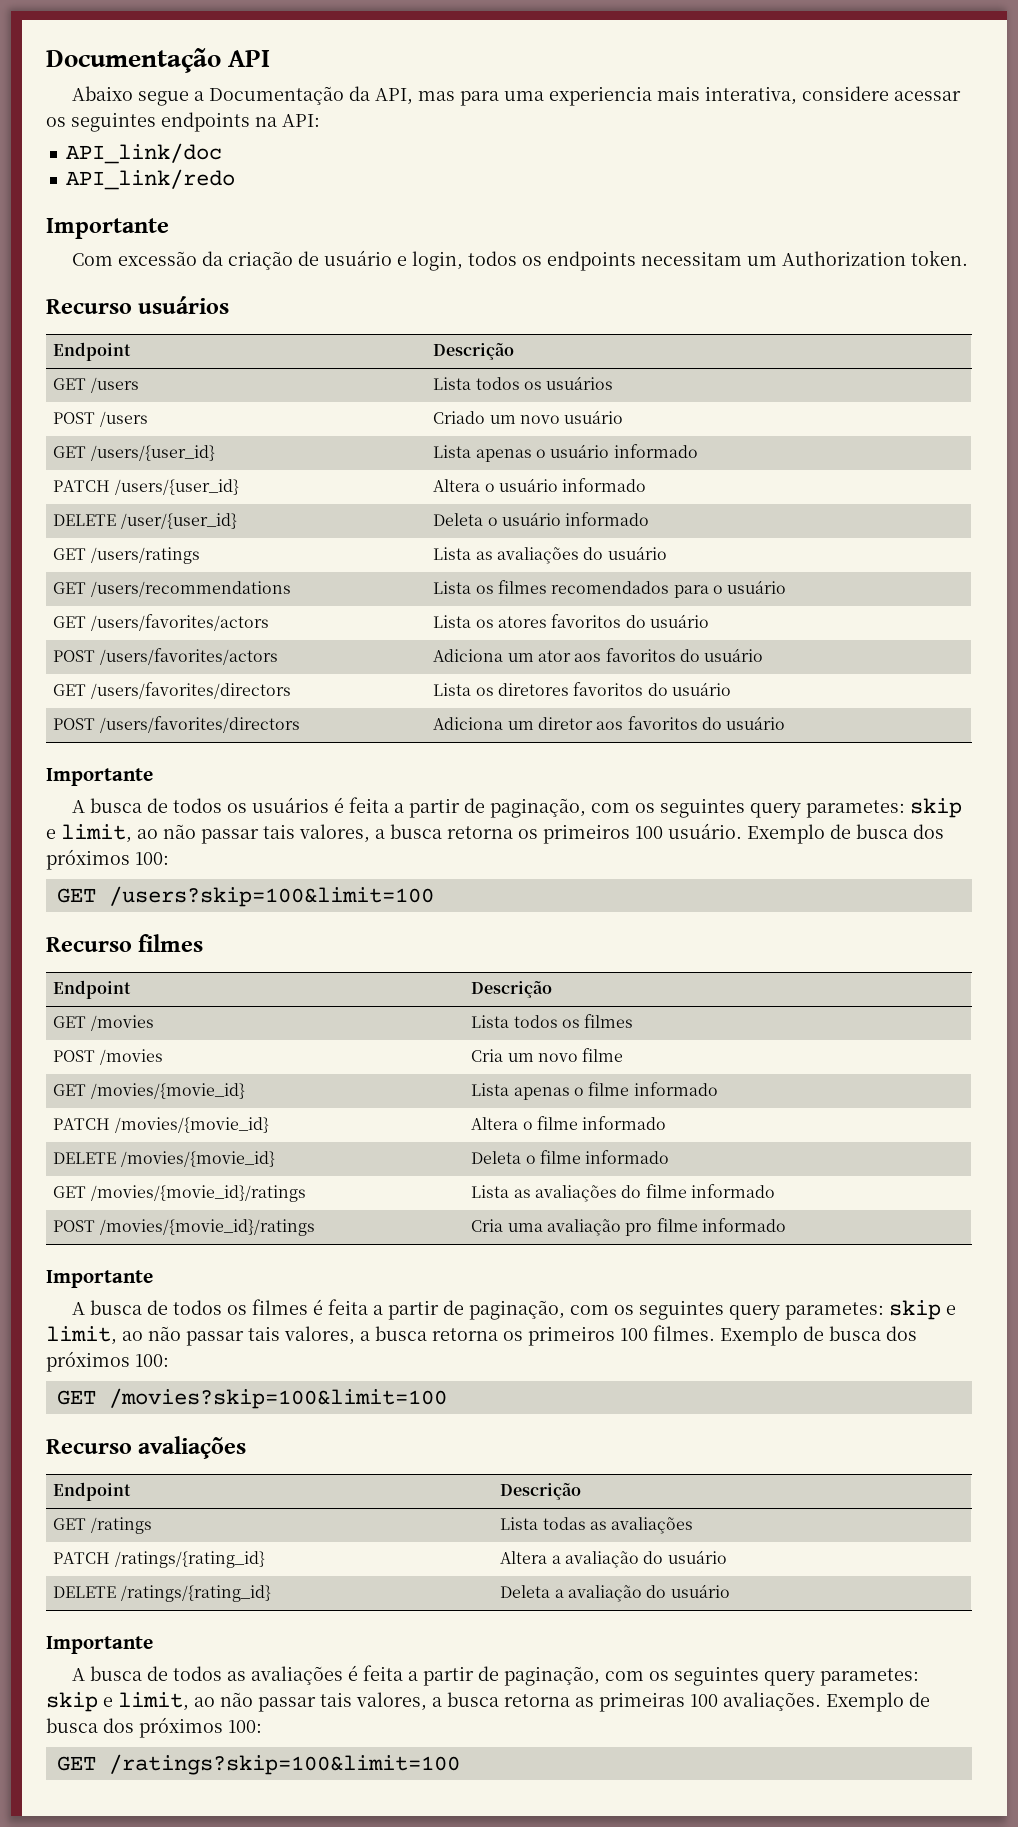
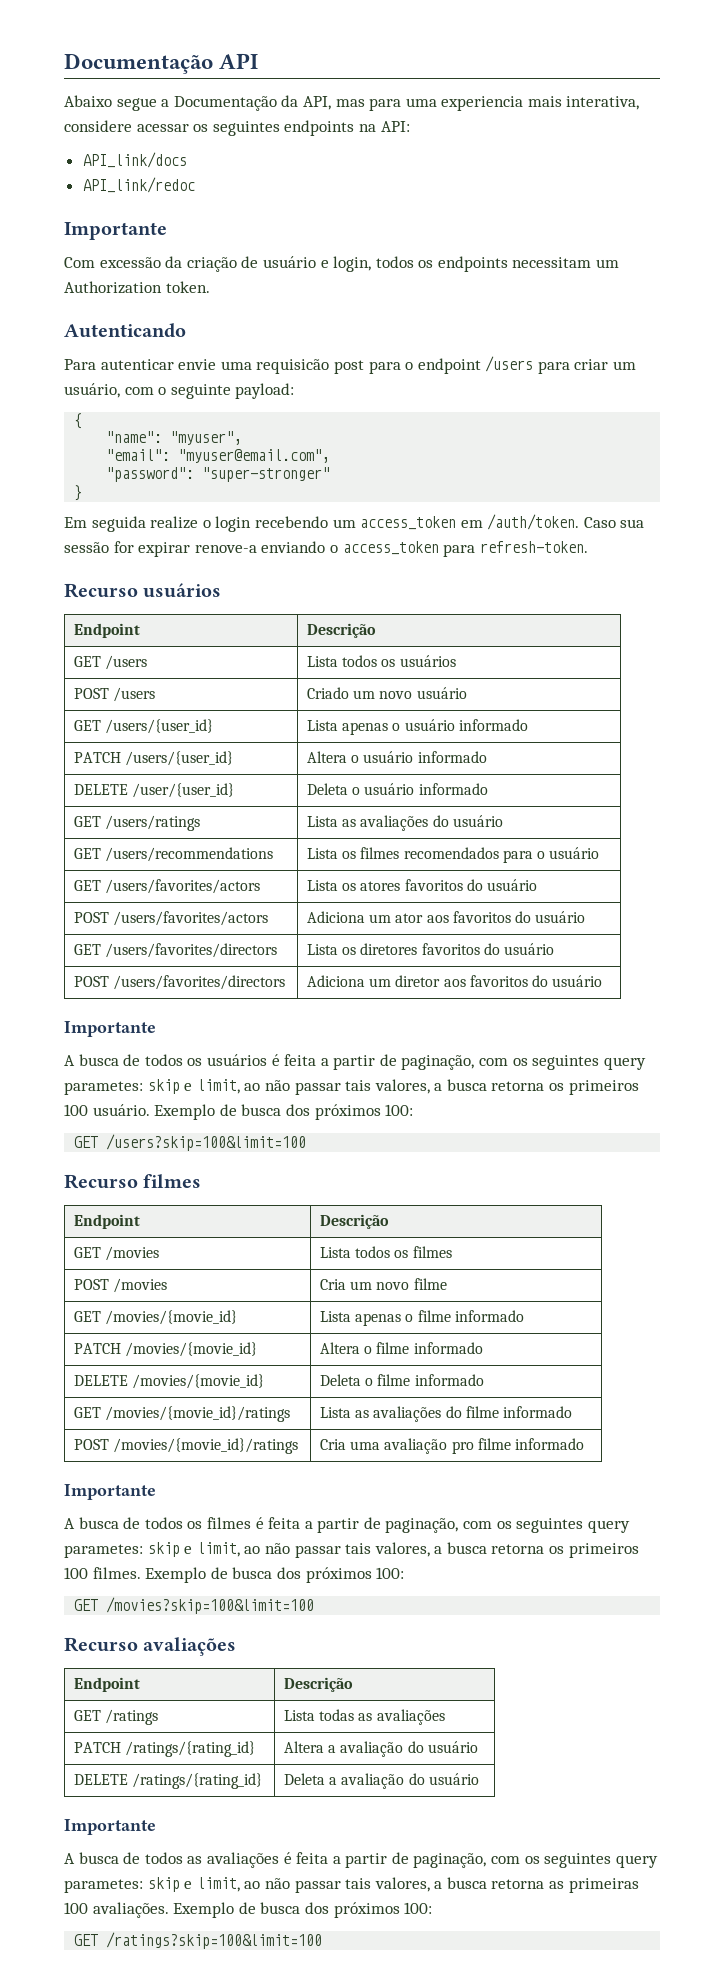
- API_link/doc
- API_link/redo
+ API_link/docs
+ API_link/redoc
+ Autenticando
+ Para autenticar envie uma requisicão post para o endpoint /users para criar um usuário, com o seguinte payload:
+ {
+ "name": "myuser",
+ "email": "myuser@email.com",
+ "password": "super-stronger"
+ }
+ Em seguida realize o login recebendo um access_token em /auth/token. Caso sua sessão for expirar renove-a enviando o access_token para refresh-token.

